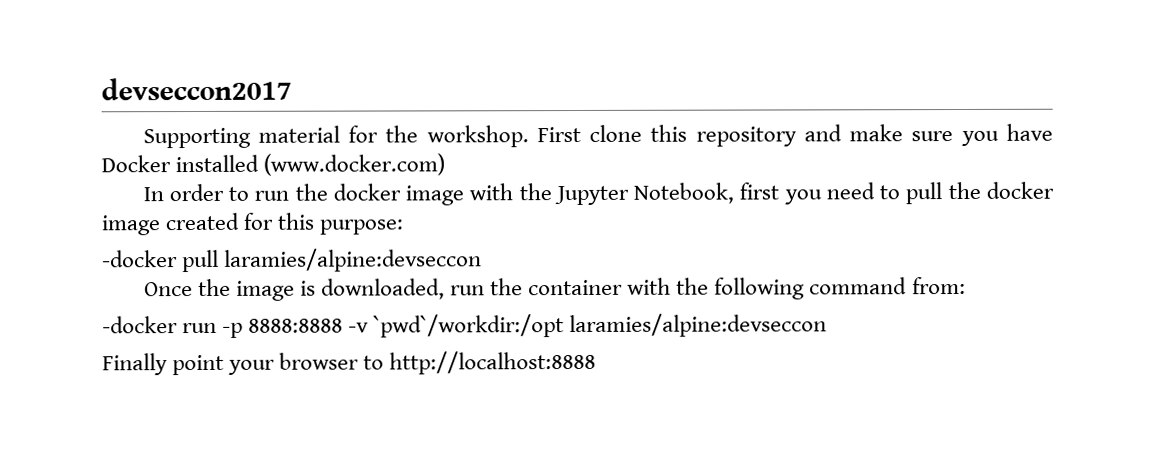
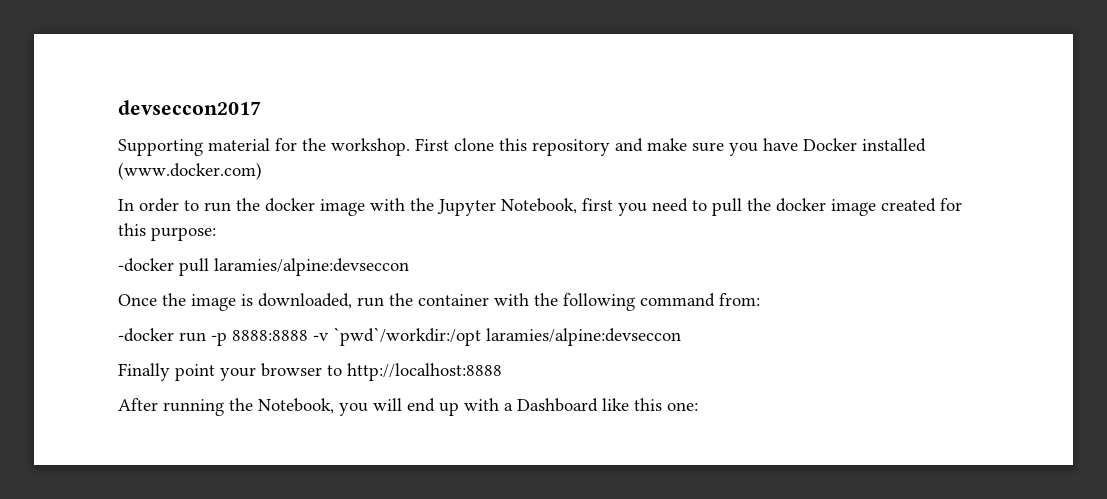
+ After running the Notebook, you will end up with a Dashboard like this one:

